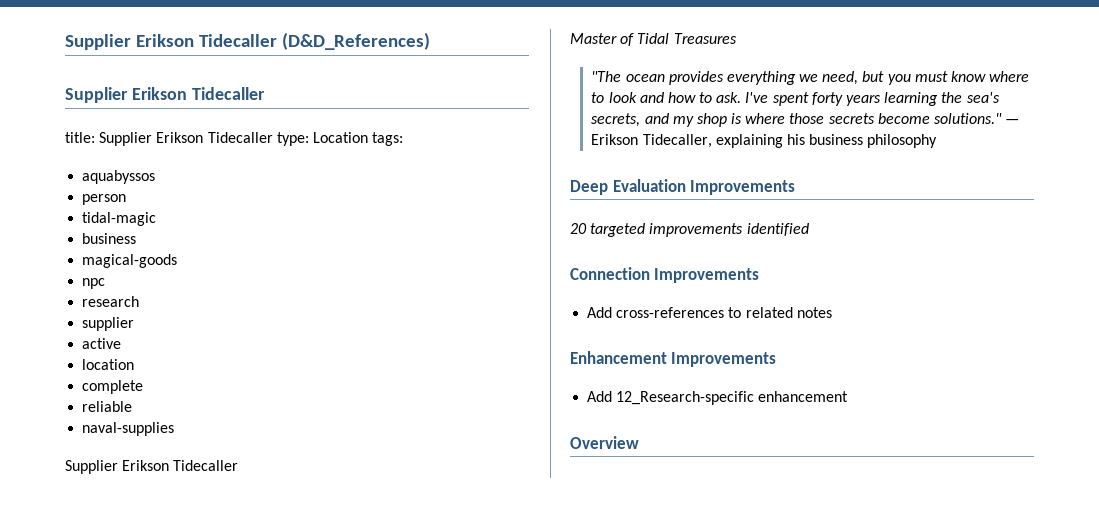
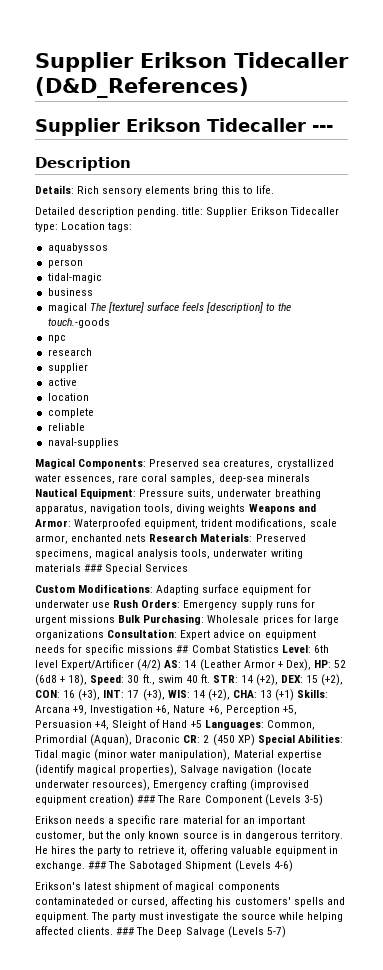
  Supplier Erikson Tidecaller (D&D_References)
- Supplier Erikson Tidecaller
- title: Supplier Erikson Tidecaller type: Location tags:
+ Supplier Erikson Tidecaller ---
+ Description
+ Details: Rich sensory elements bring this to life.
+ Detailed description pending. title: Supplier Erikson Tidecaller type: Location tags:
- magical-goods
+ magical The [texture] surface feels [description] to the touch.-goods
  naval-supplies
- Supplier Erikson Tidecaller
- Master of Tidal Treasures
- "The ocean provides everything we need, but you must know where to look and how to ask. I've spent forty years learning the sea's secrets, and my shop is where those secrets become solutions." — Erikson Tidecaller, explaining his business philosophy
- Deep Evaluation Improvements
- 20 targeted improvements identified
- Connection Improvements
- Add cross-references to related notes
- Enhancement Improvements
- Add 12_Research-specific enhancement
- Overview
+ Magical Components: Preserved sea creatures, crystallized water essences, rare coral samples, deep-sea minerals Nautical Equipment: Pressure suits, underwater breathing apparatus, navigation tools, diving weights Weapons and Armor: Waterproofed equipment, trident modifications, scale armor, enchanted nets Research Materials: Preserved specimens, magical analysis tools, underwater writing materials ### Special Services
+ Custom Modifications: Adapting surface equipment for underwater use Rush Orders: Emergency supply runs for urgent missions Bulk Purchasing: Wholesale prices for large organizations Consultation: Expert advice on equipment needs for specific missions ## Combat Statistics Level: 6th level Expert/Artificer (4/2) AS: 14 (Leather Armor + Dex), HP: 52 (6d8 + 18), Speed: 30 ft., swim 40 ft. STR: 14 (+2), DEX: 15 (+2), CON: 16 (+3), INT: 17 (+3), WIS: 14 (+2), CHA: 13 (+1) Skills: Arcana +9, Investigation +6, Nature +6, Perception +5, Persuasion +4, Sleight of Hand +5 Languages: Common, Primordial (Aquan), Draconic CR: 2 (450 XP) Special Abilities: Tidal magic (minor water manipulation), Material expertise (identify magical properties), Salvage navigation (locate underwater resources), Emergency crafting (improvised equipment creation) ### The Rare Component (Levels 3-5)
+ Erikson needs a specific rare material for an important customer, but the only known source is in dangerous territory. He hires the party to retrieve it, offering valuable equipment in exchange. ### The Sabotaged Shipment (Levels 4-6)
+ Erikson's latest shipment of magical components contaminateded or cursed, affecting his customers' spells and equipment. The party must investigate the source while helping affected clients. ### The Deep Salvage (Levels 5-7)

